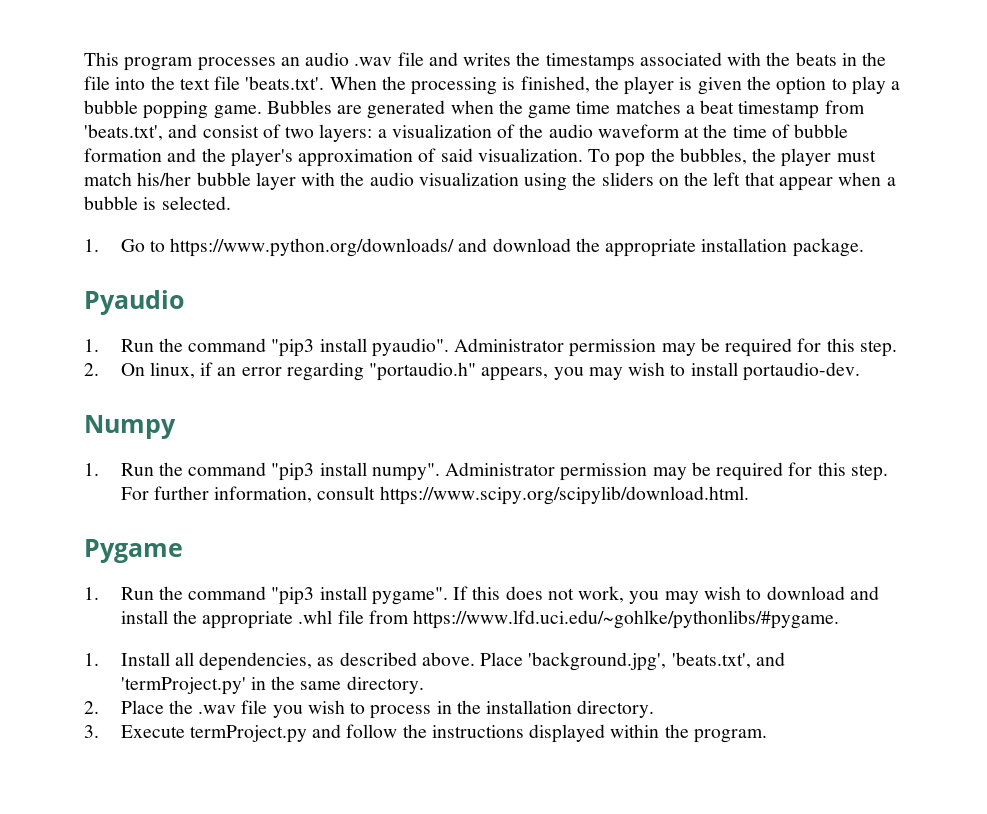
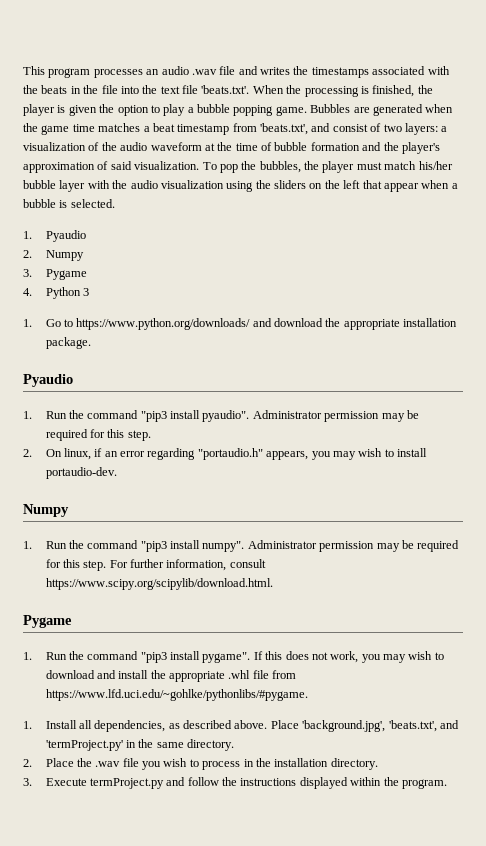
+ 1. Pyaudio
+ 2. Numpy
+ 3. Pygame
+ 4. Python 3

